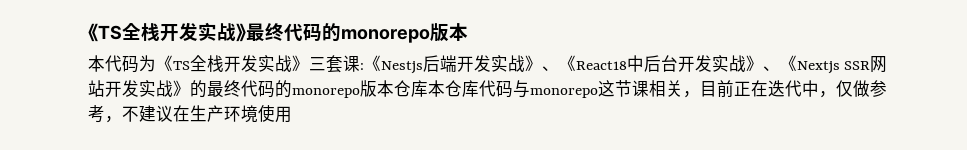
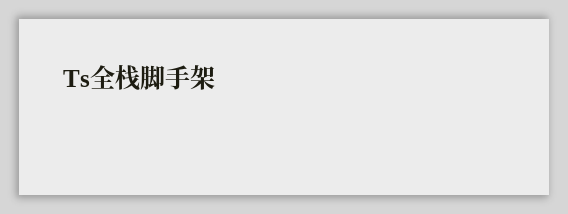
- 《TS全栈开发实战》最终代码的monorepo版本
- 本代码为《TS全栈开发实战》三套课:《Nestjs后端开发实战》、《React18中后台开发实战》、《Nextjs SSR网站开发实战》的最终代码的monorepo版本仓库本仓库代码与monorepo这节课相关，目前正在迭代中，仅做参考，不建议在生产环境使用
+ Ts全栈脚手架

